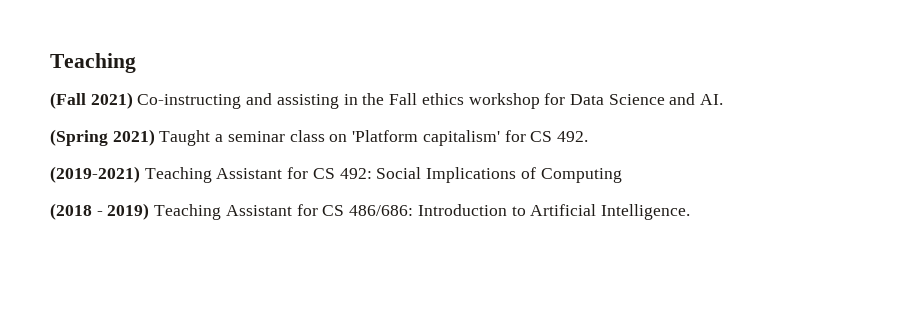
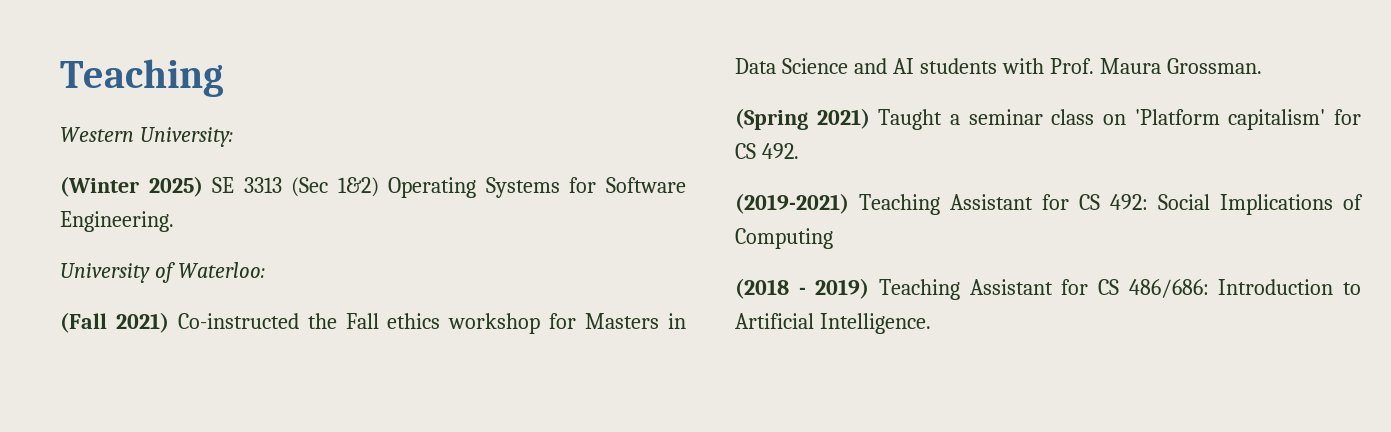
- (Fall 2021) Co-instructing and assisting in the Fall ethics workshop for Data Science and AI.
+ Western University:
+ (Winter 2025) SE 3313 (Sec 1&2) Operating Systems for Software Engineering.
+ University of Waterloo:
+ (Fall 2021) Co-instructed the Fall ethics workshop for Masters in Data Science and AI students with Prof. Maura Grossman.

